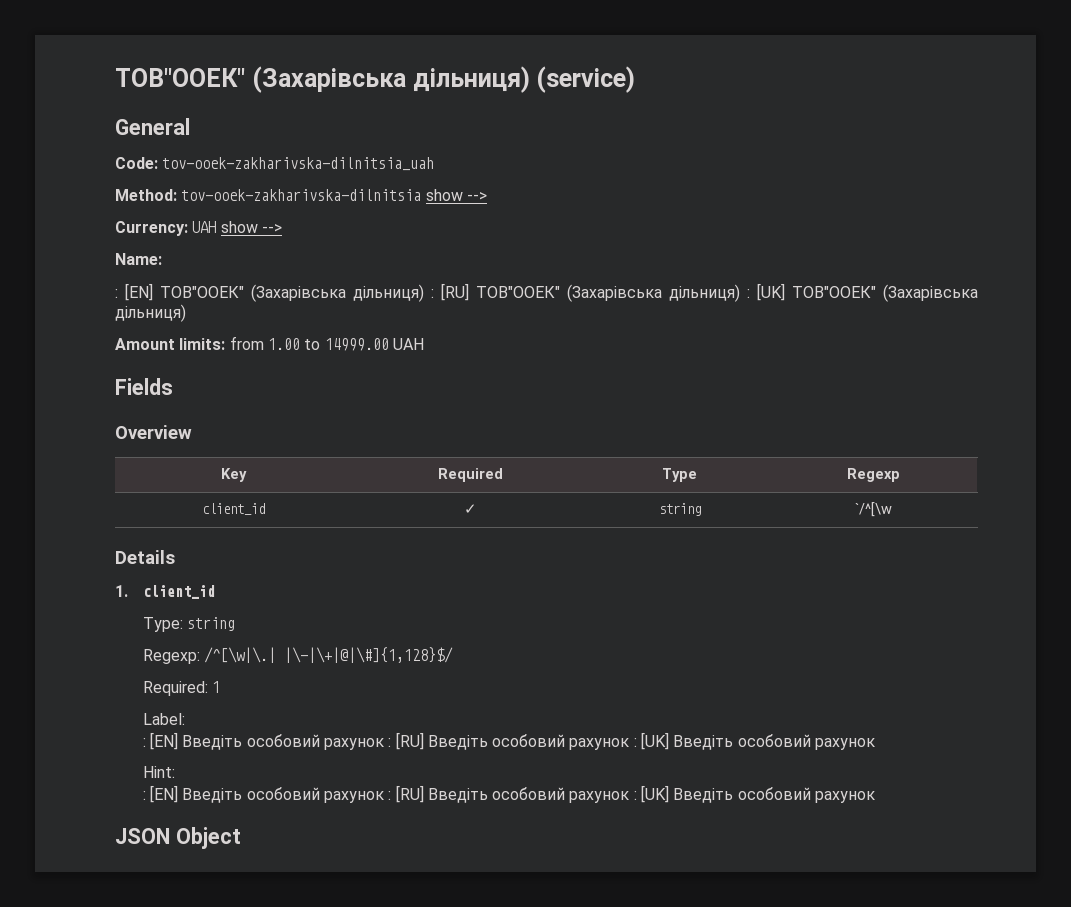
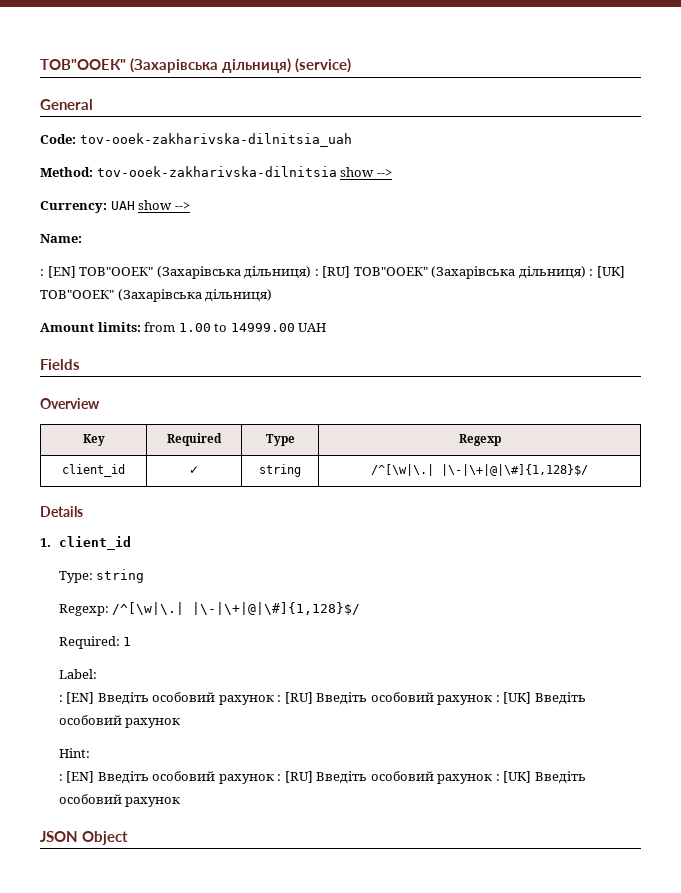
- client_id | ✓ | string | `/^[\w
+ client_id | ✓ | string | /^[\w|\.| |\-|\+|@|\#]{1,128}$/

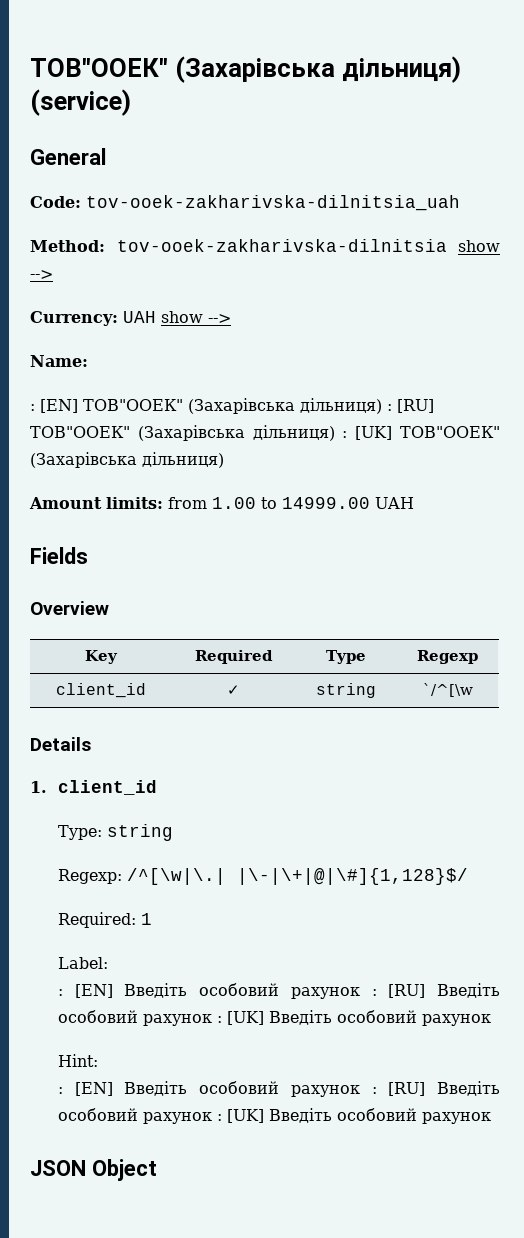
- client_id | ✓ | string | /^[\w|\.| |\-|\+|@|\#]{1,128}$/
+ client_id | ✓ | string | `/^[\w

